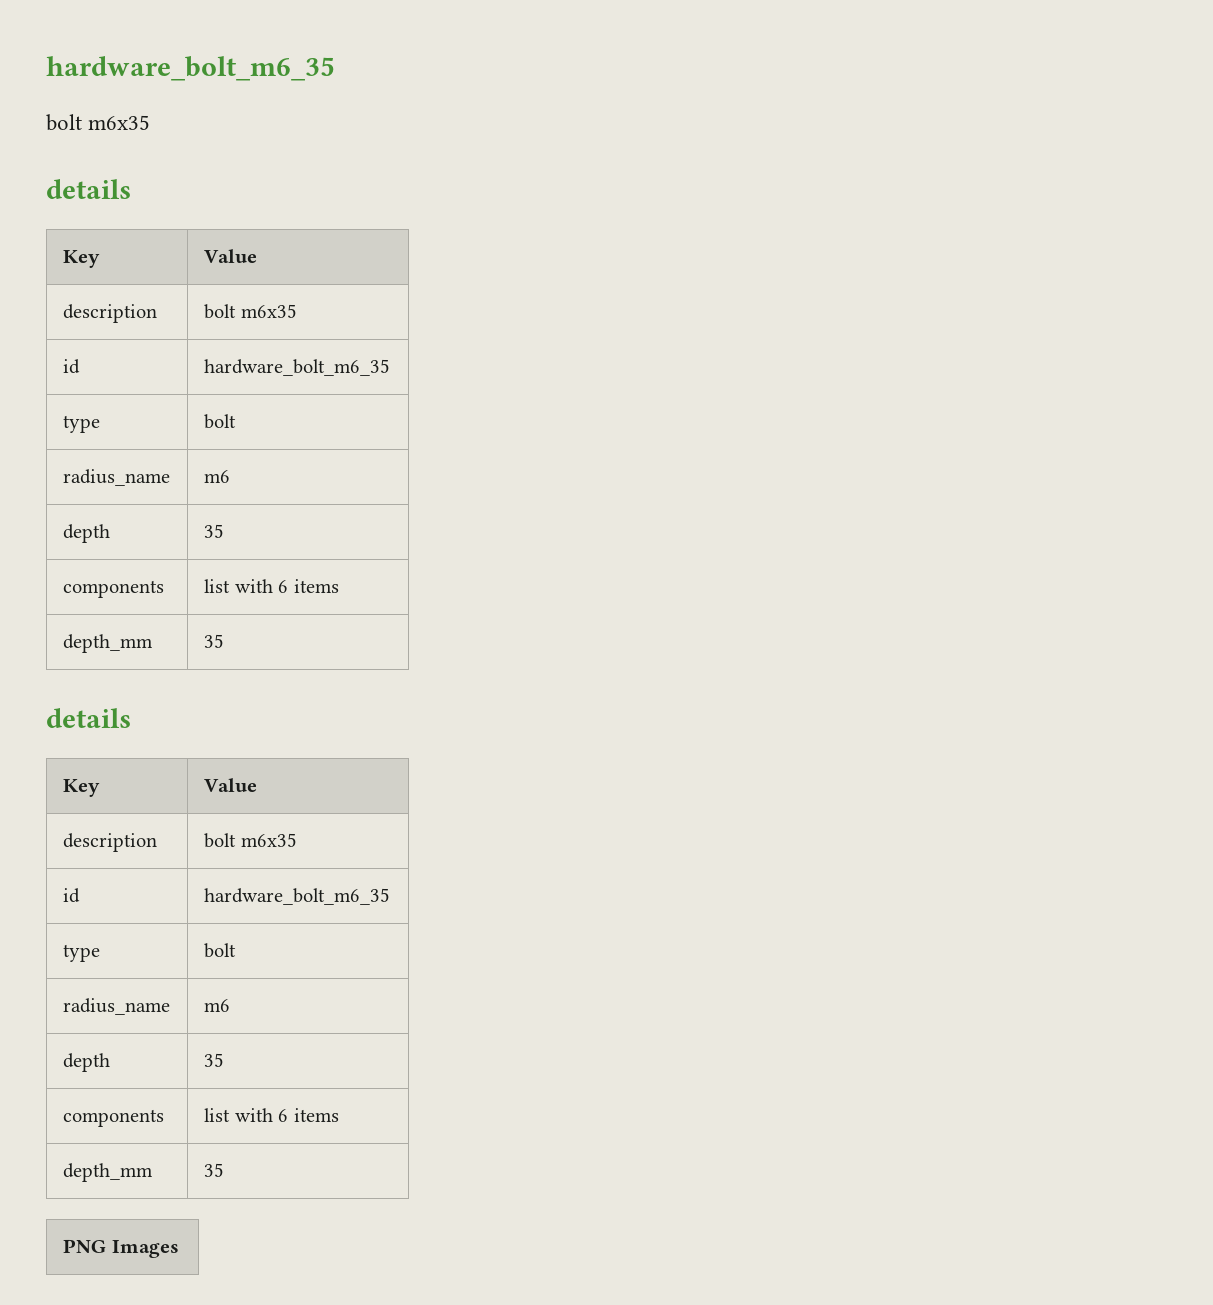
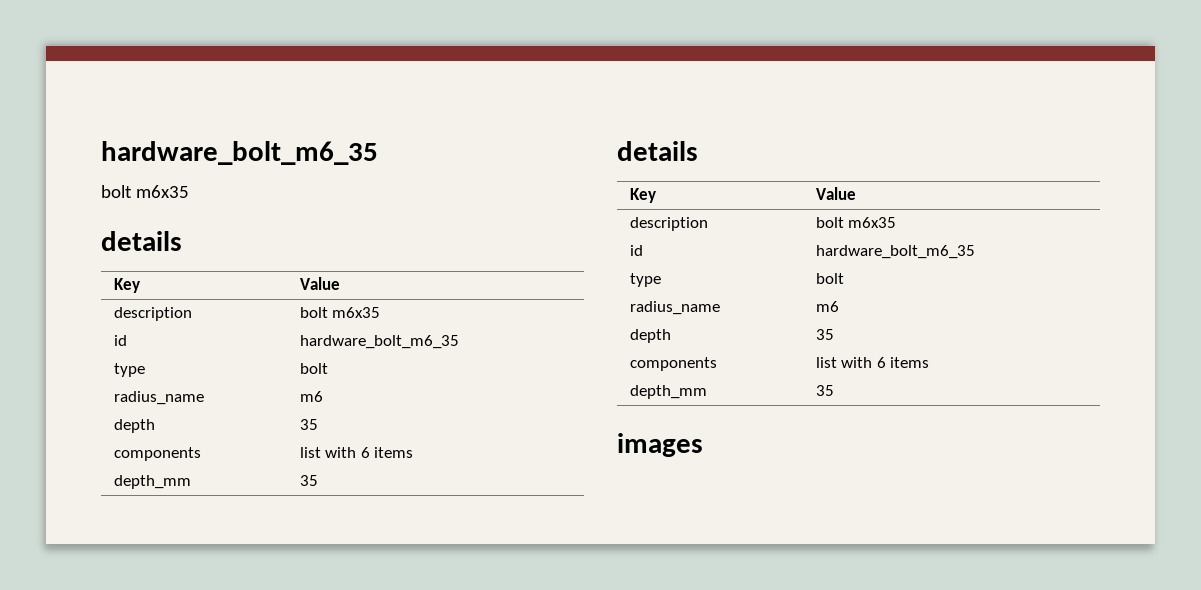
- PNG Images
+ images

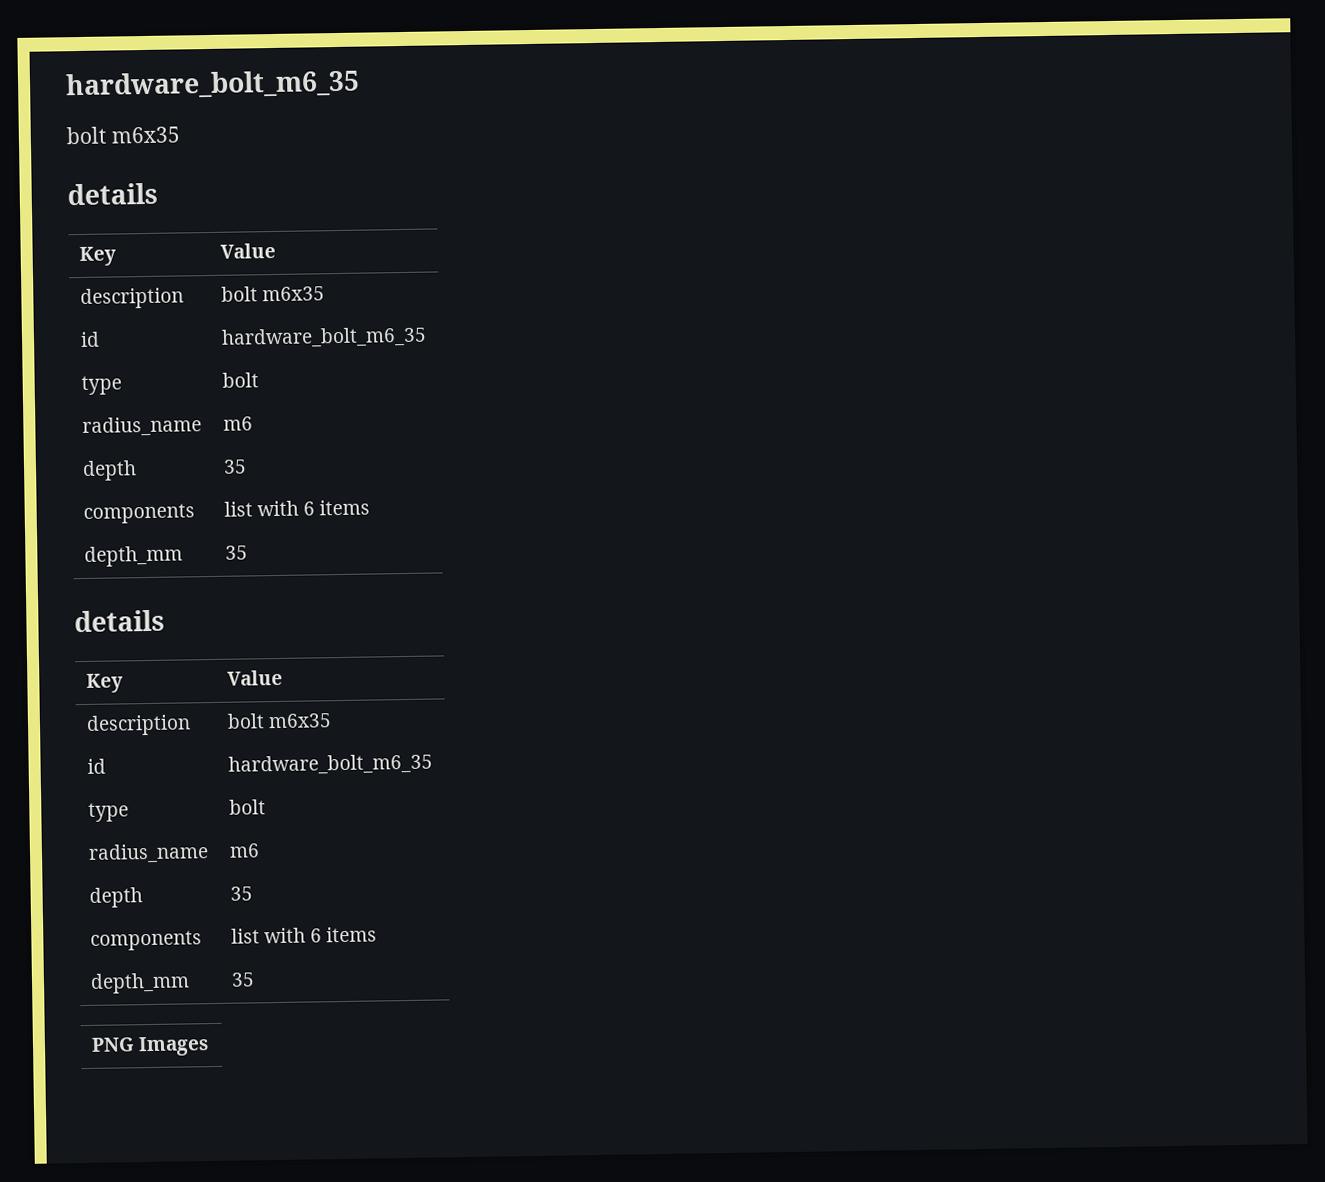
- images
+ PNG Images

